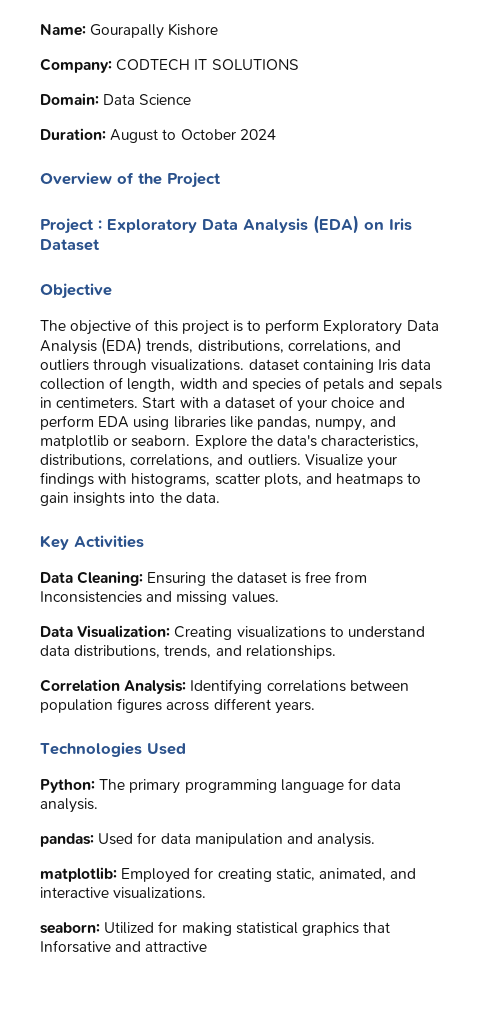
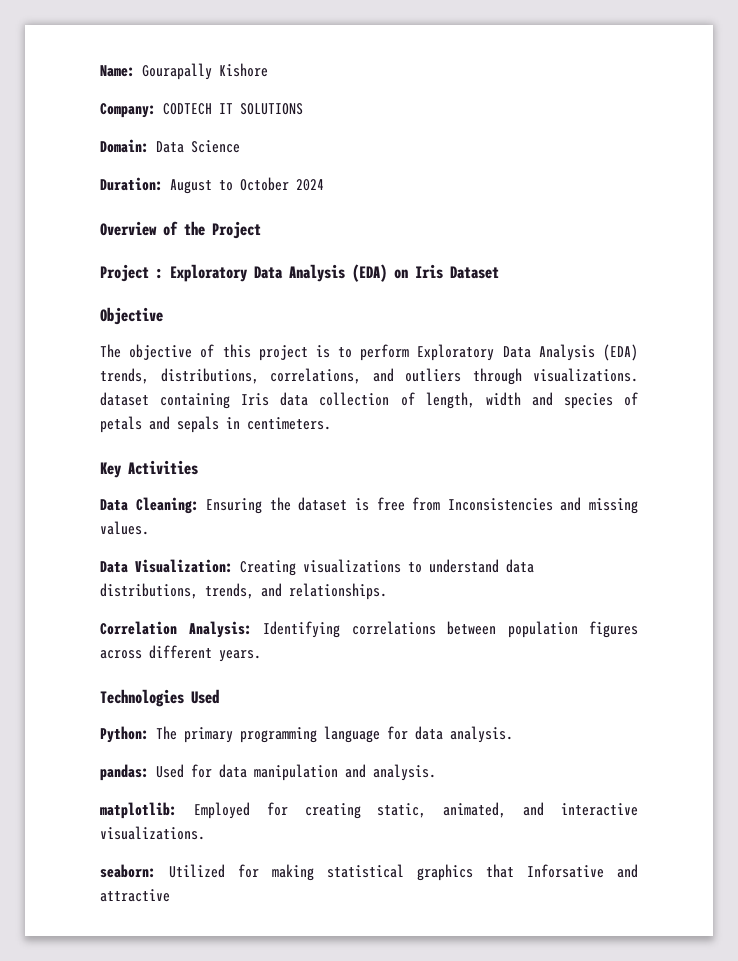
- Start with a dataset of your choice and perform EDA using libraries like pandas, numpy, and matplotlib or seaborn. Explore the data's characteristics, distributions, correlations, and outliers. Visualize your findings with histograms, scatter plots, and heatmaps to gain insights into the data.

